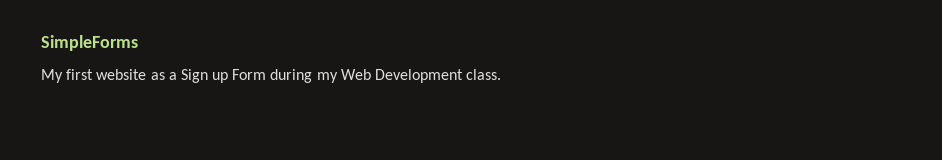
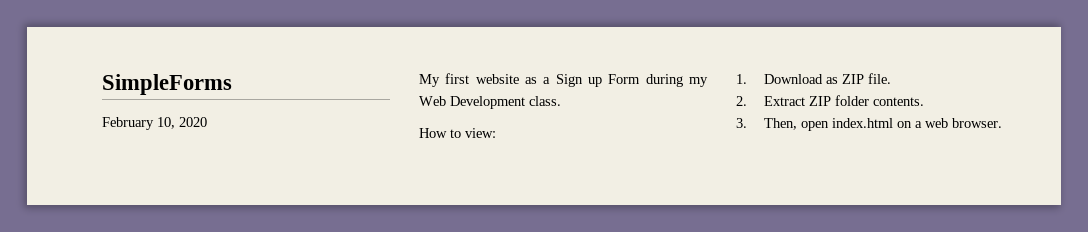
+ February 10, 2020
+ How to view:
+ 1. Download as ZIP file.
+ 2. Extract ZIP folder contents.
+ 3. Then, open index.html on a web browser.

